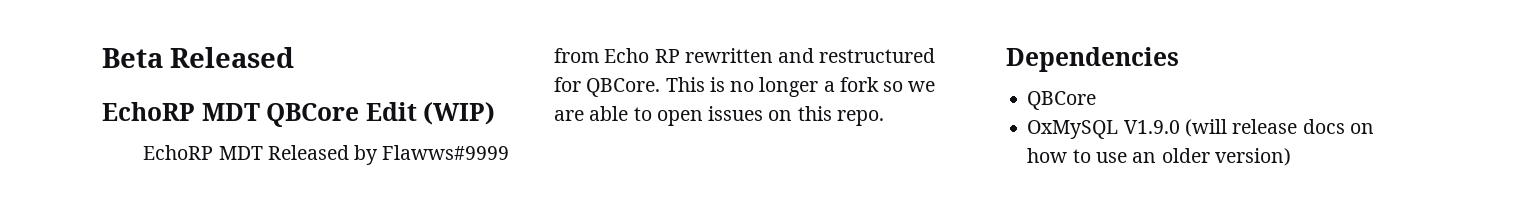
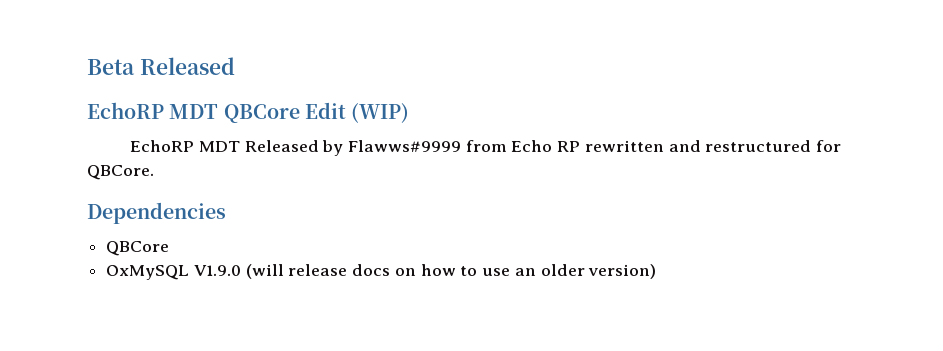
- This is no longer a fork so we are able to open issues on this repo.

